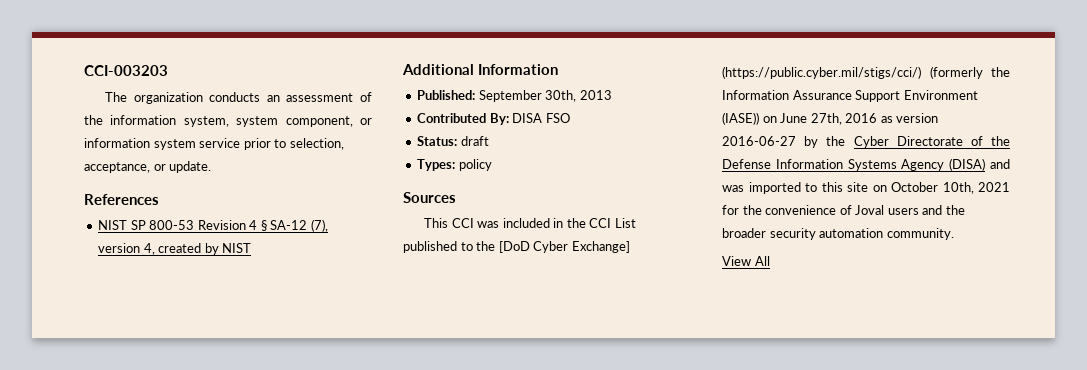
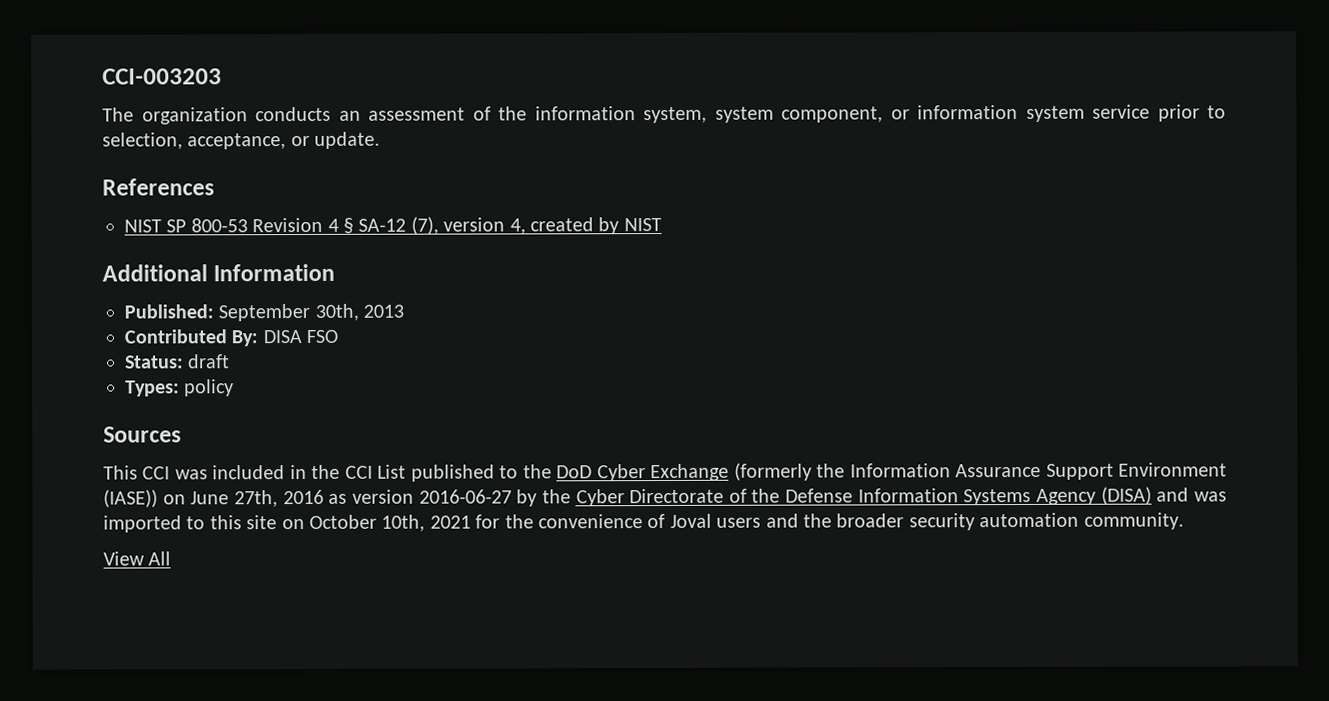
- This CCI was included in the CCI List published to the [DoD Cyber Exchange] (https://public.cyber.mil/stigs/cci/) (formerly the Information Assurance Support Environment (IASE)) on June 27th, 2016 as version 2016-06-27 by the Cyber Directorate of the Defense Information Systems Agency (DISA) and was imported to this site on October 10th, 2021 for the convenience of Joval users and the broader security automation community.
+ This CCI was included in the CCI List published to the DoD Cyber Exchange (formerly the Information Assurance Support Environment (IASE)) on June 27th, 2016 as version 2016-06-27 by the Cyber Directorate of the Defense Information Systems Agency (DISA) and was imported to this site on October 10th, 2021 for the convenience of Joval users and the broader security automation community.

